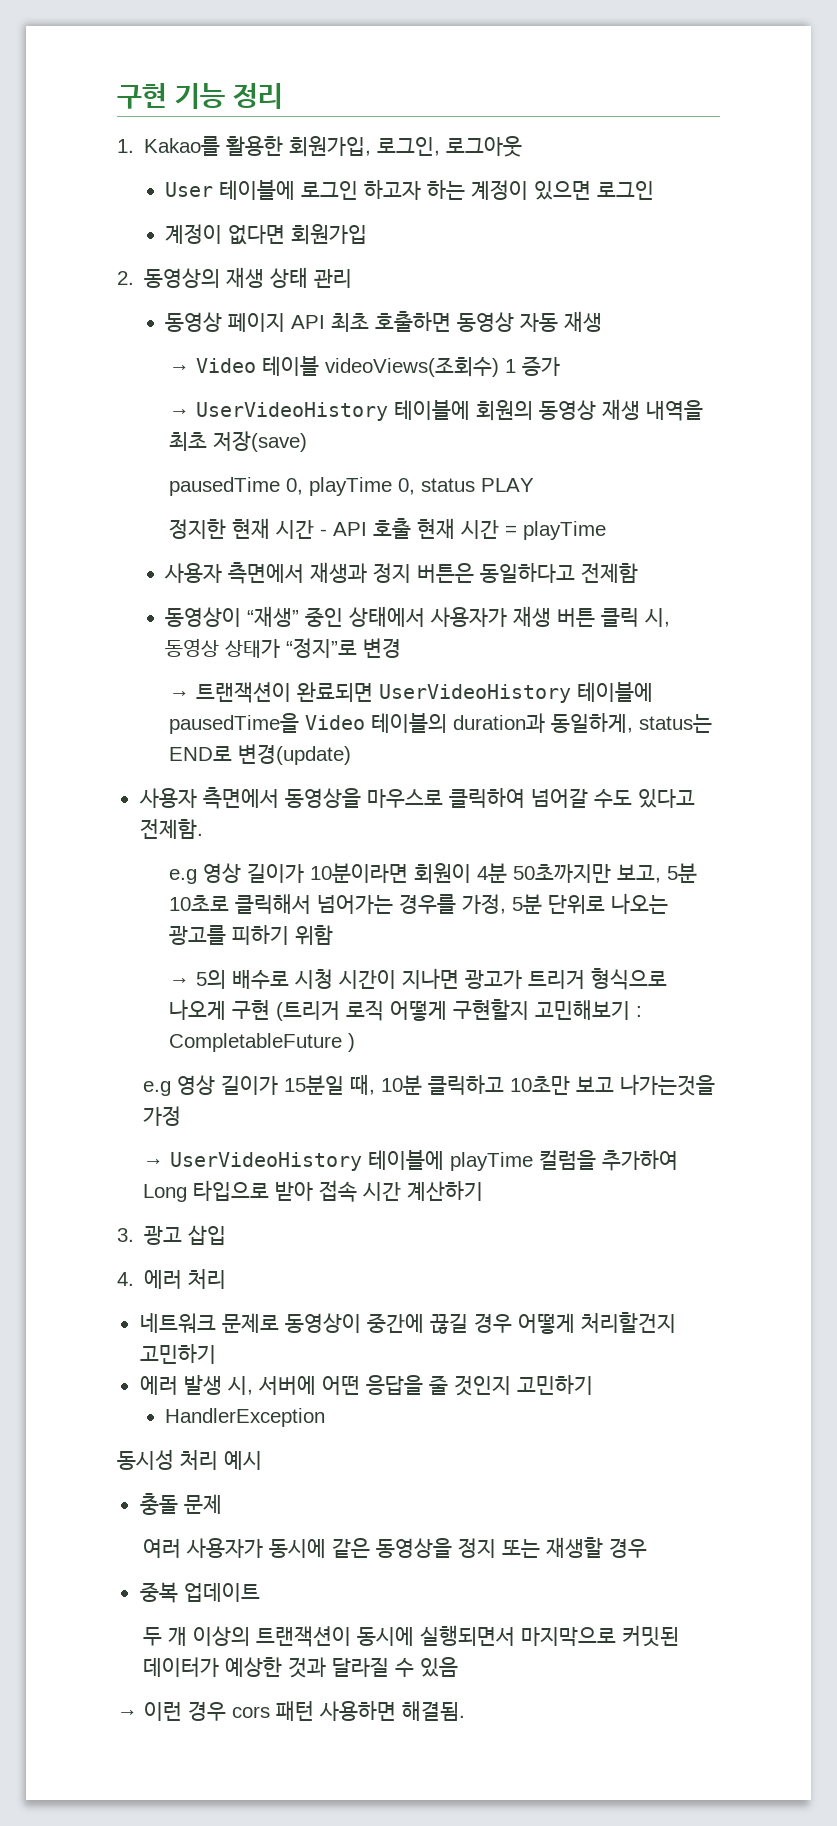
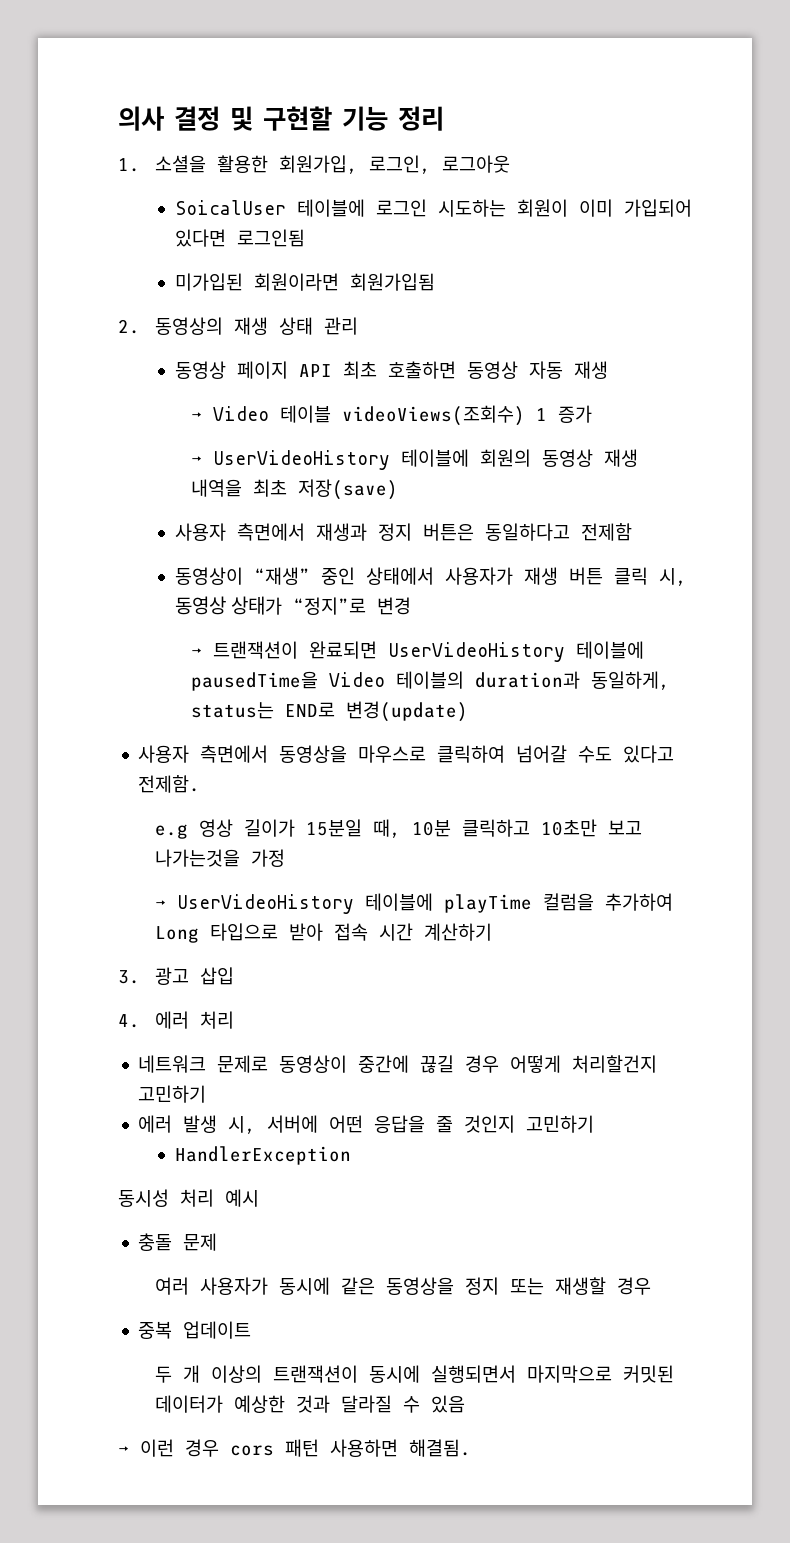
- 구현 기능 정리
+ 의사 결정 및 구현할 기능 정리
- 1. Kakao를 활용한 회원가입, 로그인, 로그아웃
+ 1. 소셜을 활용한 회원가입, 로그인, 로그아웃
- User 테이블에 로그인 하고자 하는 계정이 있으면 로그인
- 계정이 없다면 회원가입
+ SoicalUser 테이블에 로그인 시도하는 회원이 이미 가입되어 있다면 로그인됨
+ 미가입된 회원이라면 회원가입됨
- pausedTime 0, playTime 0, status PLAY
- 정지한 현재 시간 - API 호출 현재 시간 = playTime
- e.g 영상 길이가 10분이라면 회원이 4분 50초까지만 보고, 5분 10초로 클릭해서 넘어가는 경우를 가정, 5분 단위로 나오는 광고를 피하기 위함
- → 5의 배수로 시청 시간이 지나면 광고가 트리거 형식으로 나오게 구현 (트리거 로직 어떻게 구현할지 고민해보기 : CompletableFuture )

